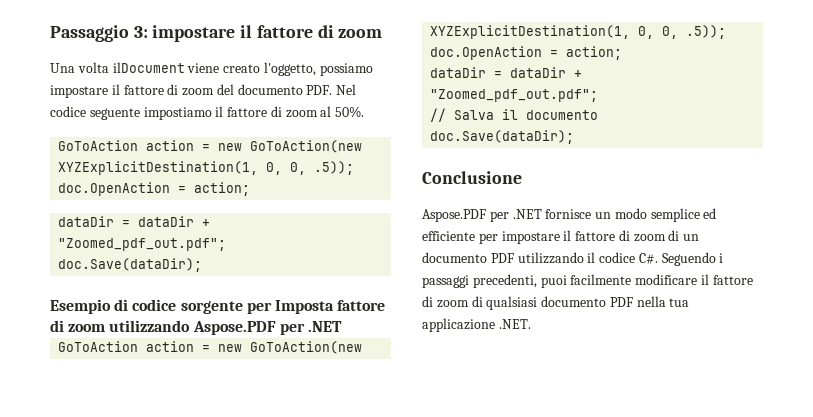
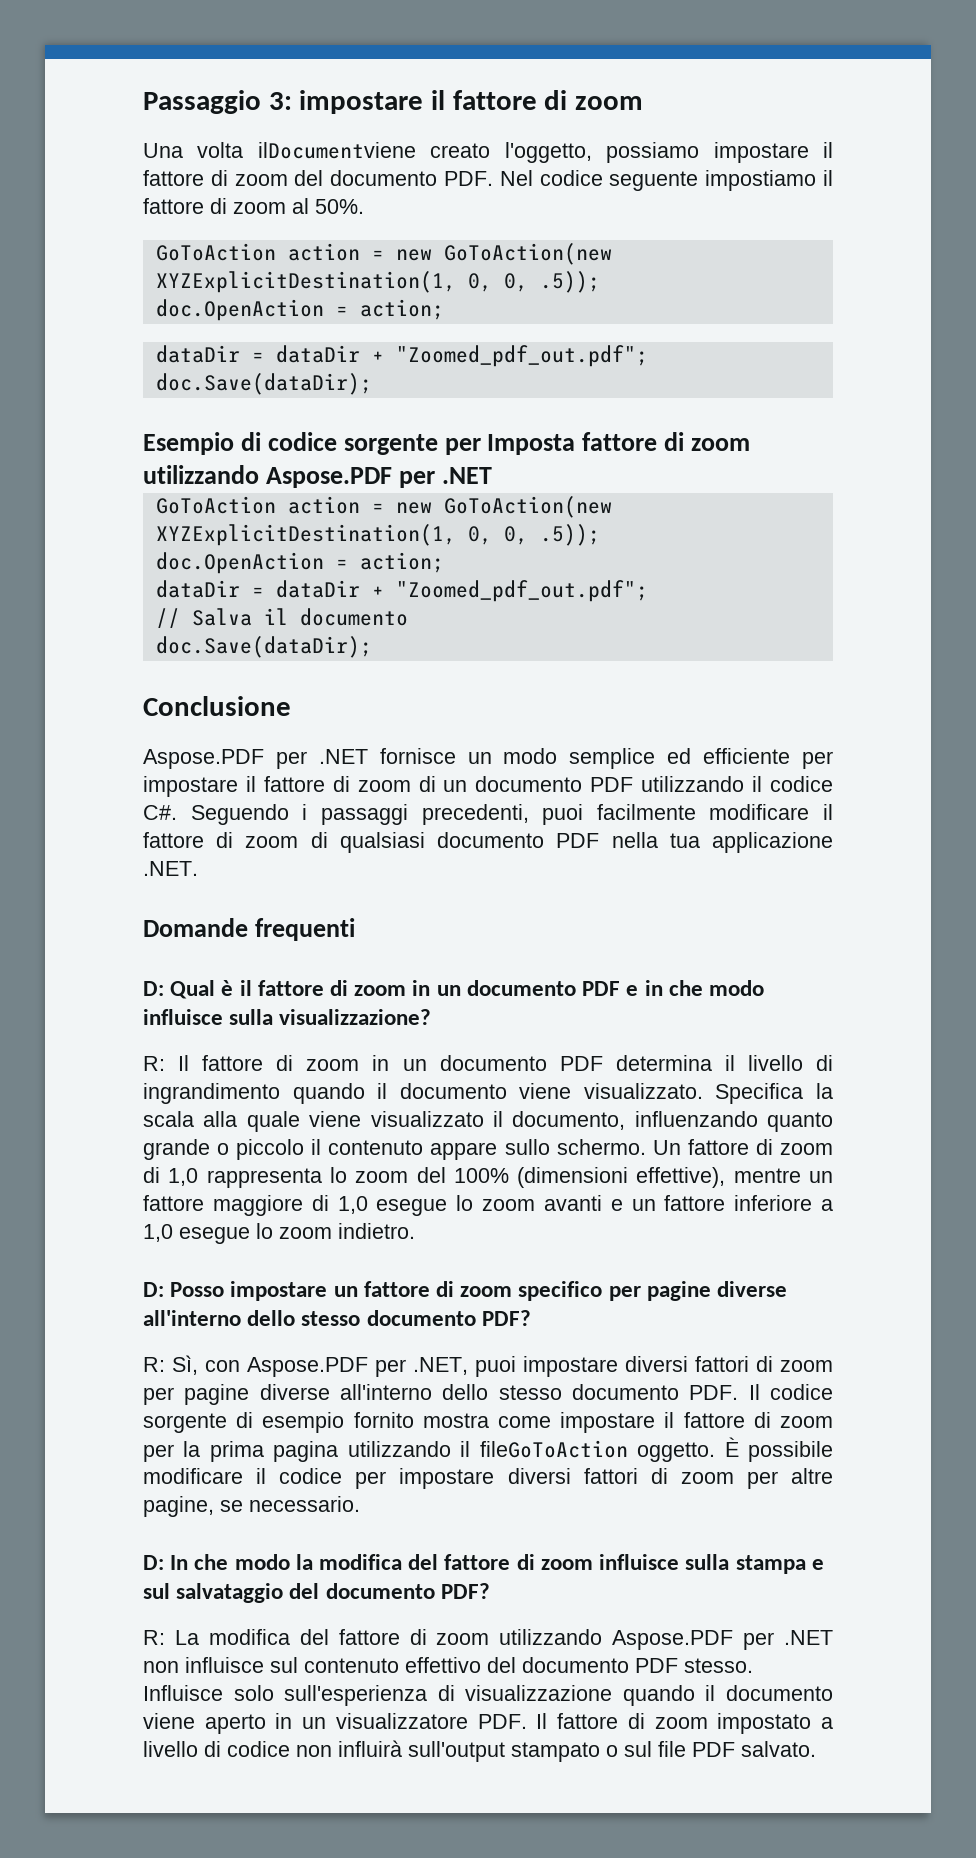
- Una volta ilDocument viene creato l'oggetto, possiamo impostare il fattore di zoom del documento PDF. Nel codice seguente impostiamo il fattore di zoom al 50%.
+ Una volta ilDocumentviene creato l'oggetto, possiamo impostare il fattore di zoom del documento PDF. Nel codice seguente impostiamo il fattore di zoom al 50%.
+ Domande frequenti
+ D: Qual è il fattore di zoom in un documento PDF e in che modo influisce sulla visualizzazione?
+ R: Il fattore di zoom in un documento PDF determina il livello di ingrandimento quando il documento viene visualizzato. Specifica la scala alla quale viene visualizzato il documento, influenzando quanto grande o piccolo il contenuto appare sullo schermo. Un fattore di zoom di 1,0 rappresenta lo zoom del 100% (dimensioni effettive), mentre un fattore maggiore di 1,0 esegue lo zoom avanti e un fattore inferiore a 1,0 esegue lo zoom indietro.
+ D: Posso impostare un fattore di zoom specifico per pagine diverse all'interno dello stesso documento PDF?
+ R: Sì, con Aspose.PDF per .NET, puoi impostare diversi fattori di zoom per pagine diverse all'interno dello stesso documento PDF. Il codice sorgente di esempio fornito mostra come impostare il fattore di zoom per la prima pagina utilizzando il fileGoToAction oggetto. È possibile modificare il codice per impostare diversi fattori di zoom per altre pagine, se necessario.
+ D: In che modo la modifica del fattore di zoom influisce sulla stampa e sul salvataggio del documento PDF?
+ R: La modifica del fattore di zoom utilizzando Aspose.PDF per .NET non influisce sul contenuto effettivo del documento PDF stesso. Influisce solo sull'esperienza di visualizzazione quando il documento viene aperto in un visualizzatore PDF. Il fattore di zoom impostato a livello di codice non influirà sull'output stampato o sul file PDF salvato.

